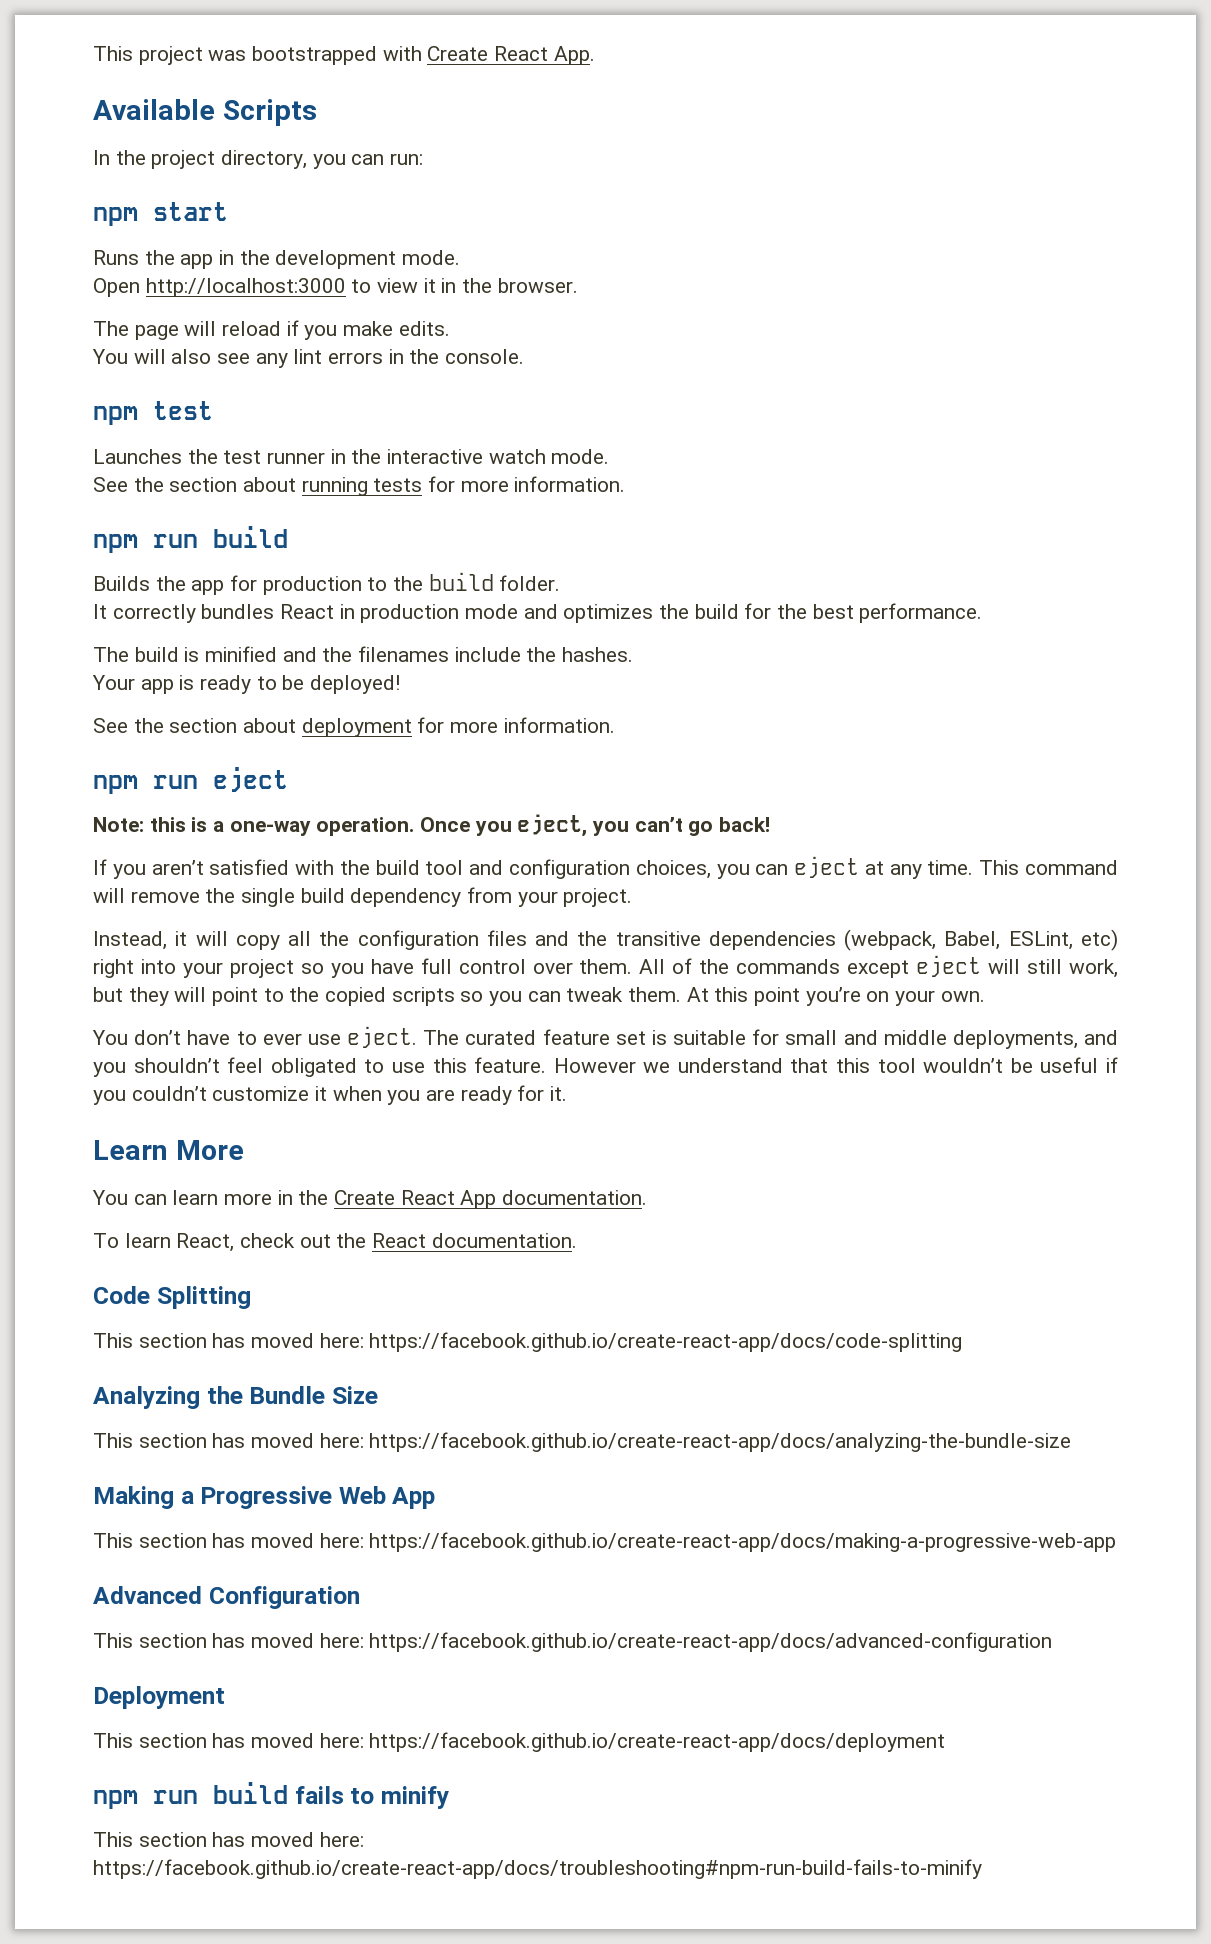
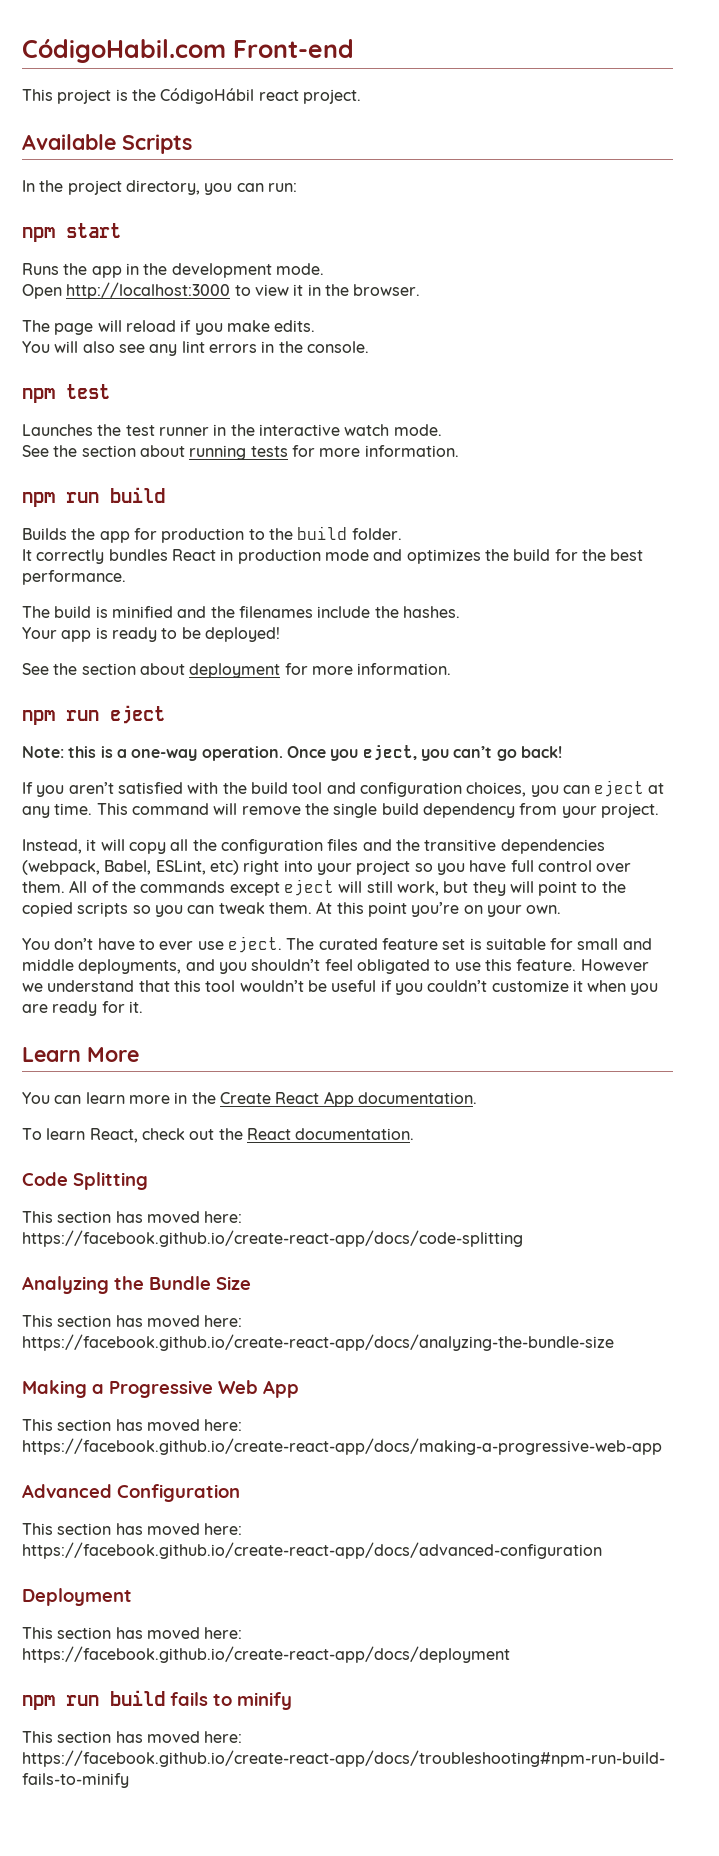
- This project was bootstrapped with Create React App.
+ CódigoHabil.com Front-end
+ This project is the CódigoHábil react project.

